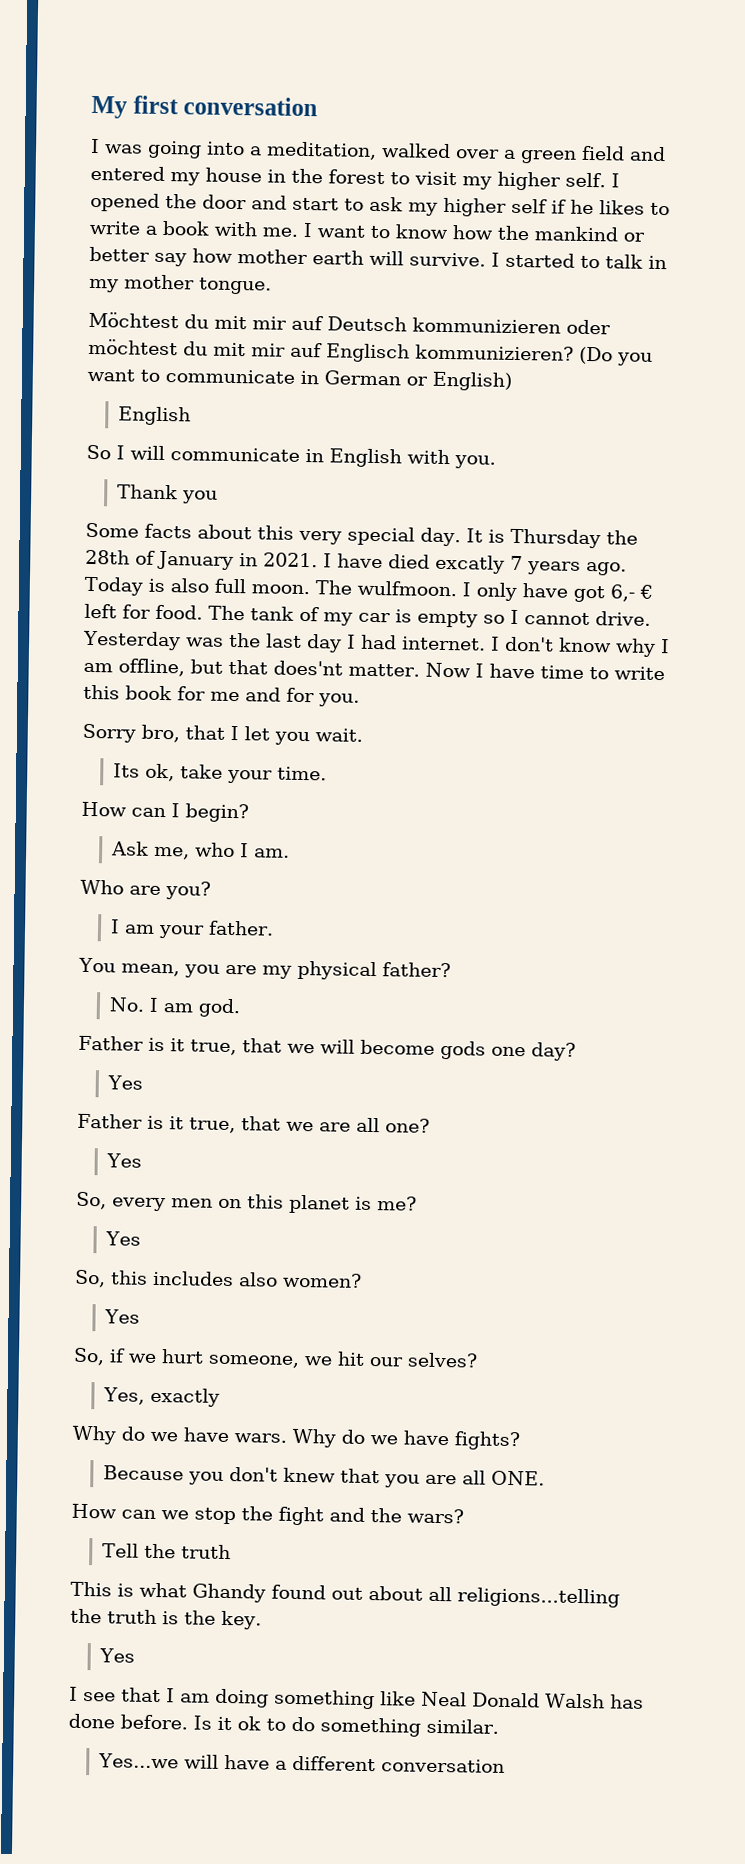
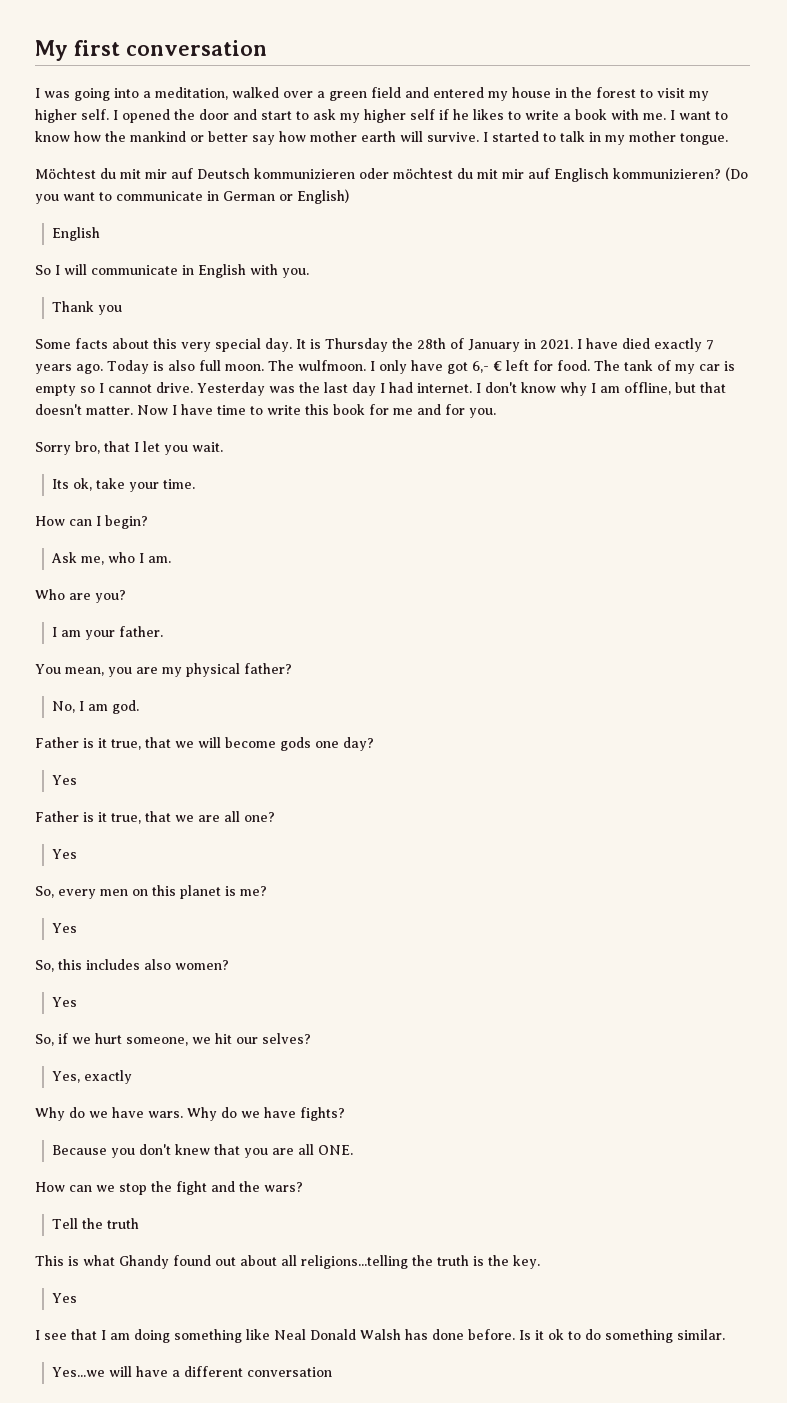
- I have died excatly 7 years ago.
+ I have died exactly 7 years ago.
- I don't know why I am offline, but that does'nt matter.
+ I don't know why I am offline, but that doesn't matter.
- No. I am god.
+ No, I am god.

